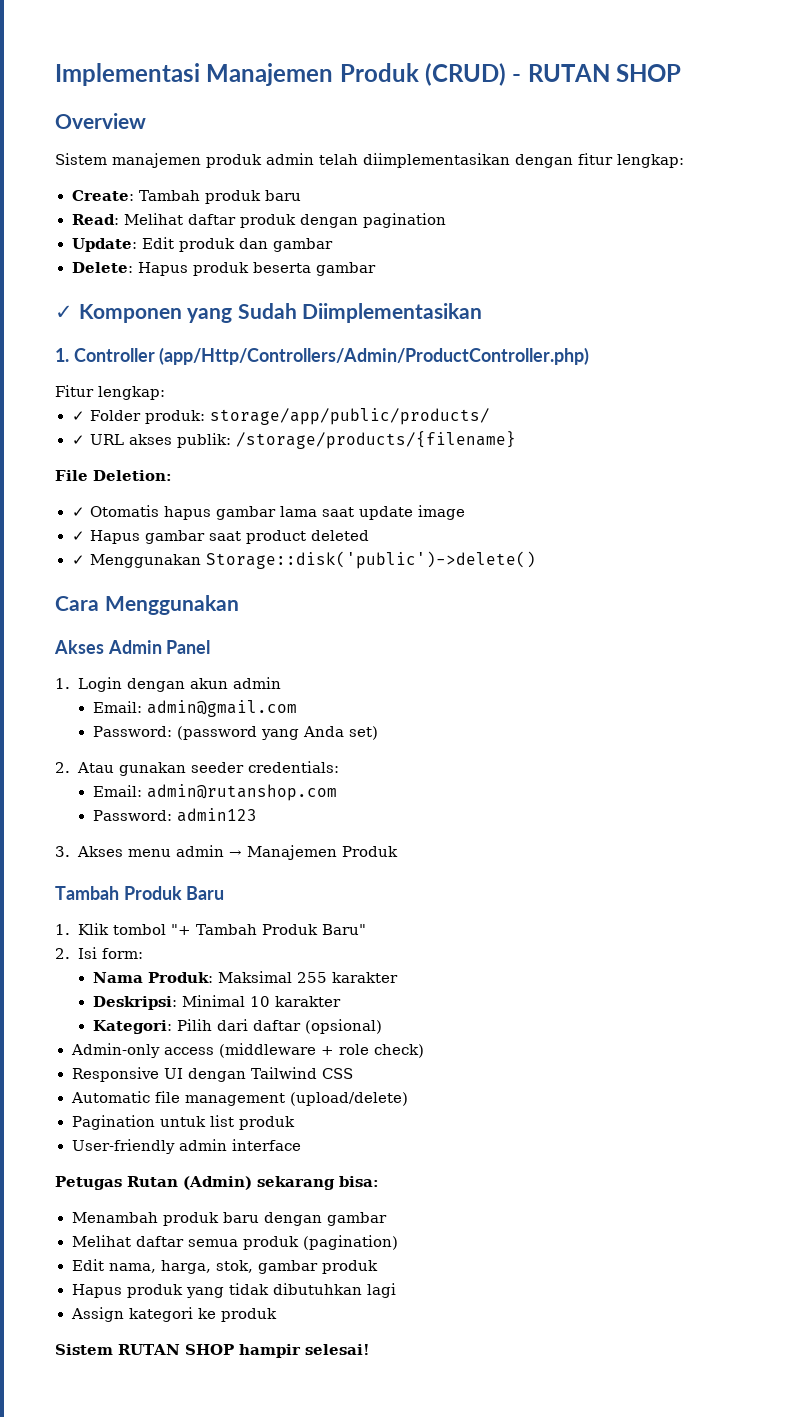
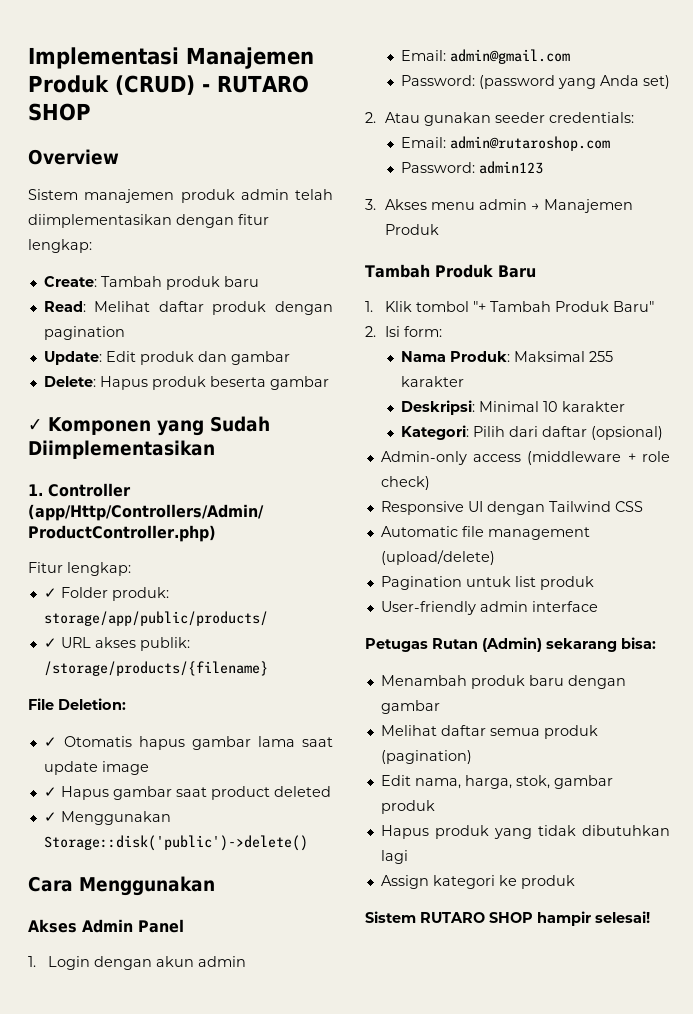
- Implementasi Manajemen Produk (CRUD) - RUTAN SHOP
+ Implementasi Manajemen Produk (CRUD) - RUTARO SHOP
- Email: admin@rutanshop.com
+ Email: admin@rutaroshop.com
- Sistem RUTAN SHOP hampir selesai!
+ Sistem RUTARO SHOP hampir selesai!

